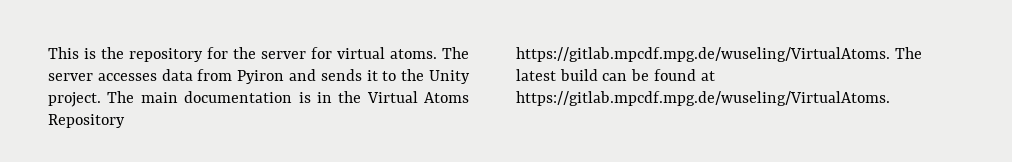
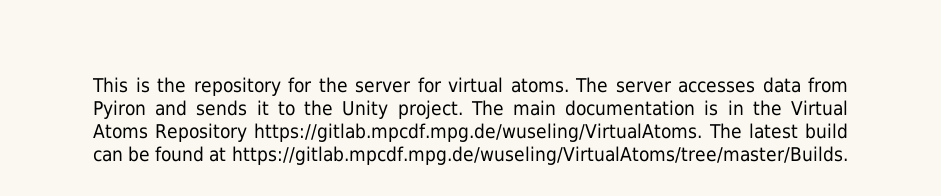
- The main documentation is in the Virtual Atoms Repository https://gitlab.mpcdf.mpg.de/wuseling/VirtualAtoms. The latest build can be found at https://gitlab.mpcdf.mpg.de/wuseling/VirtualAtoms.
+ The main documentation is in the Virtual Atoms Repository https://gitlab.mpcdf.mpg.de/wuseling/VirtualAtoms. The latest build can be found at https://gitlab.mpcdf.mpg.de/wuseling/VirtualAtoms/tree/master/Builds.

